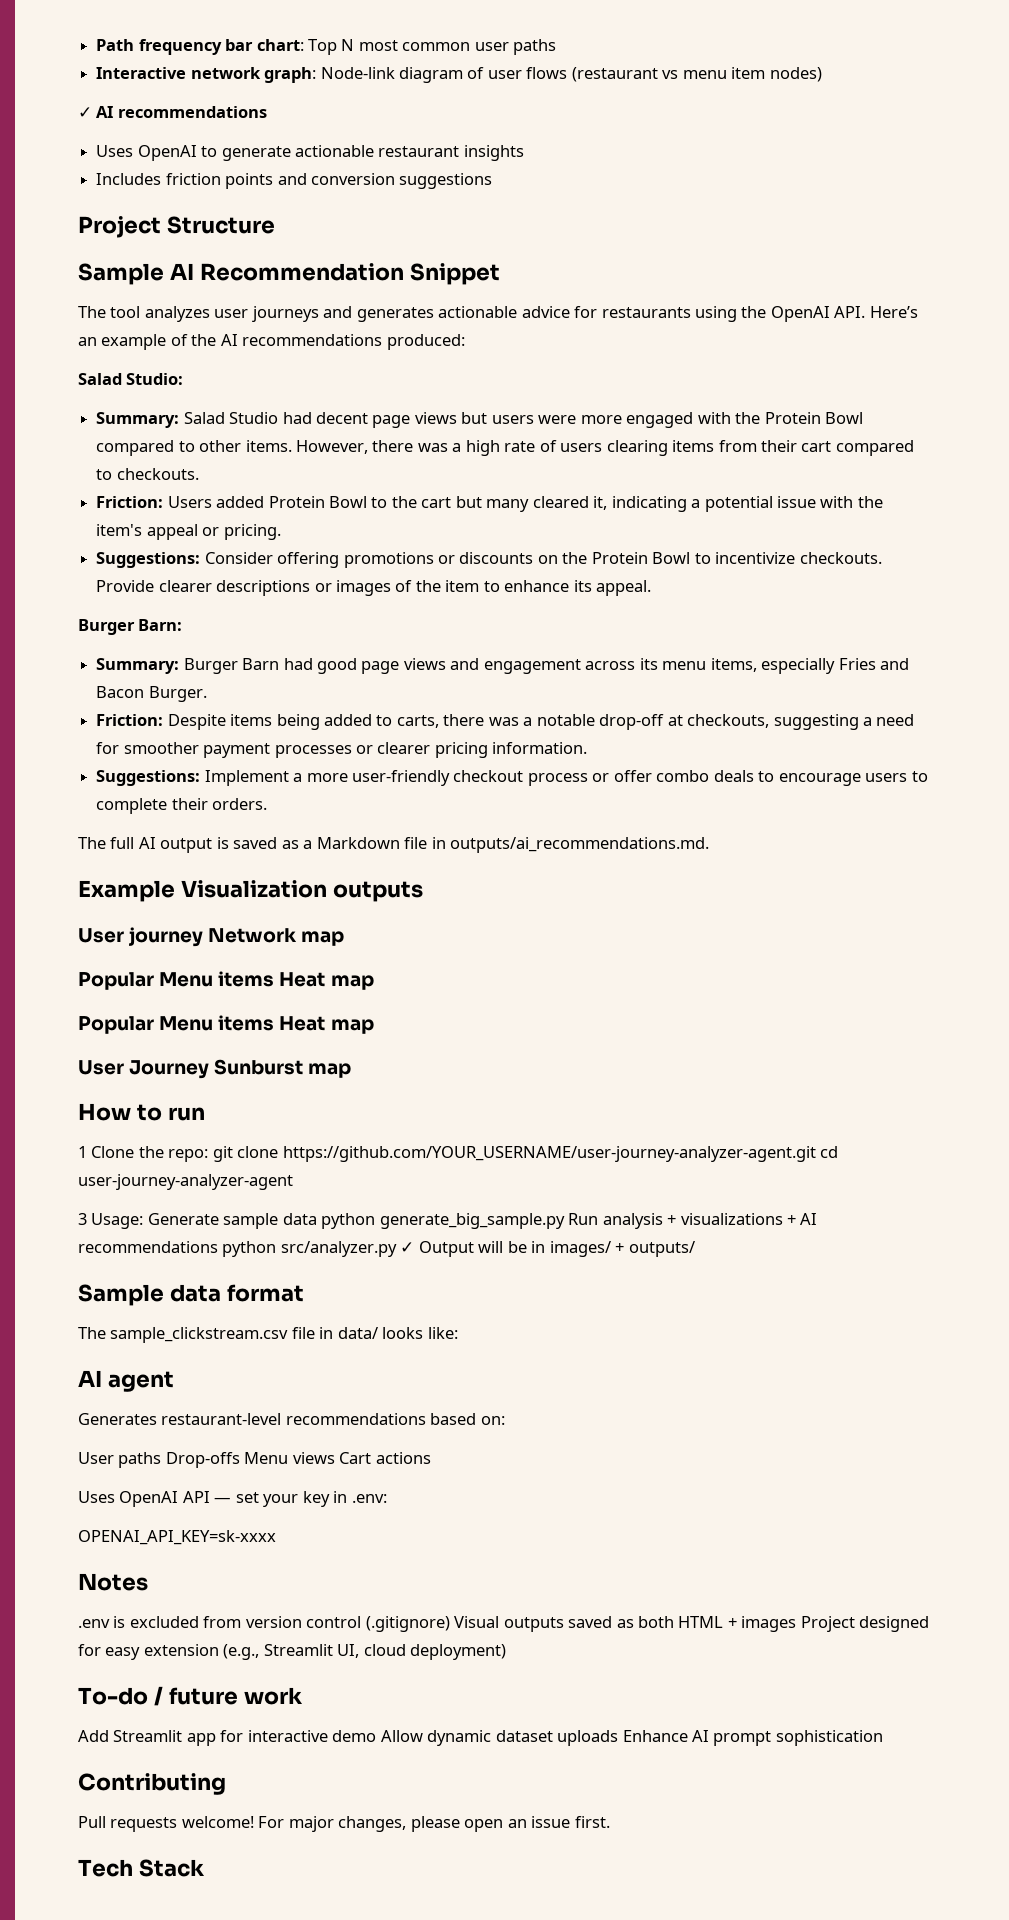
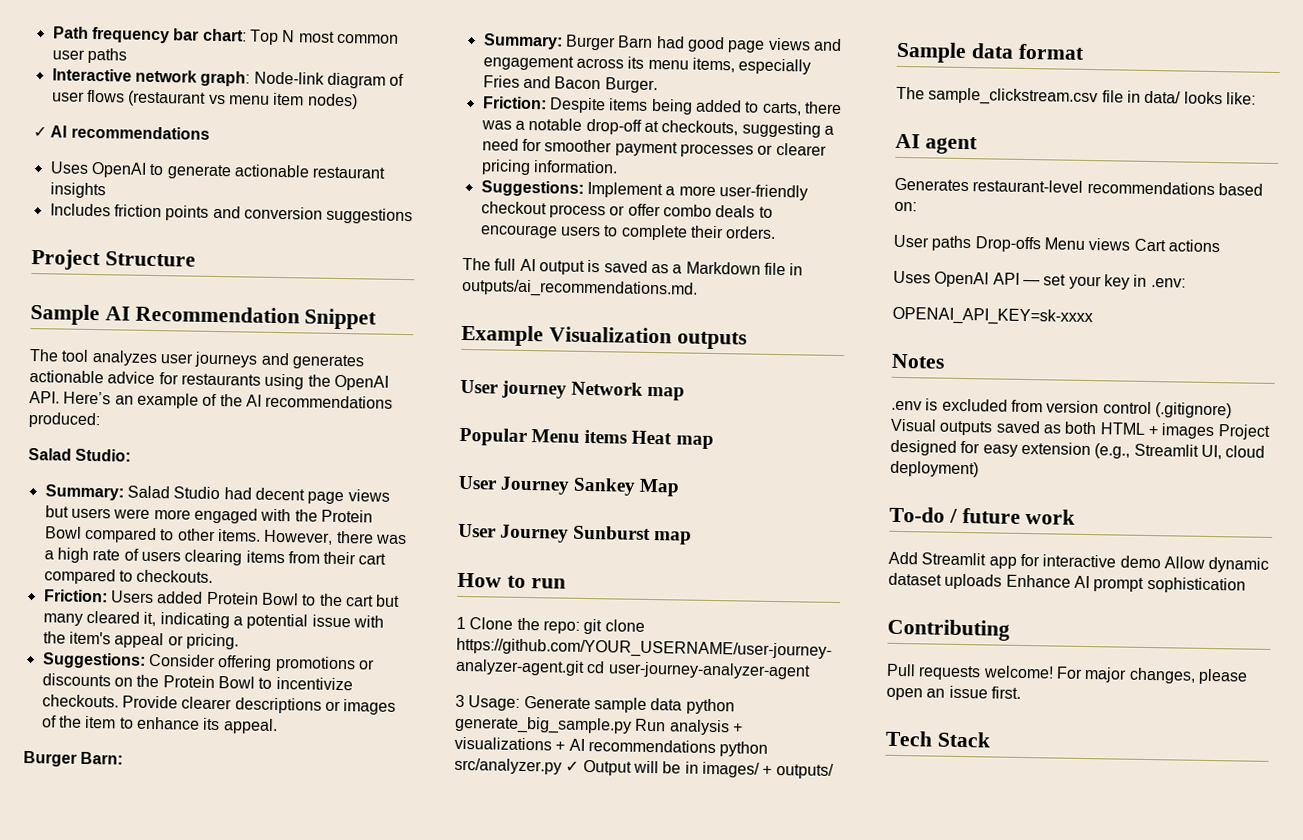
  User journey Network map
  Popular Menu items Heat map
- Popular Menu items Heat map
+ User Journey Sankey Map

